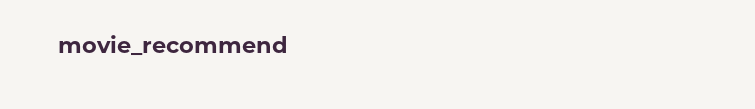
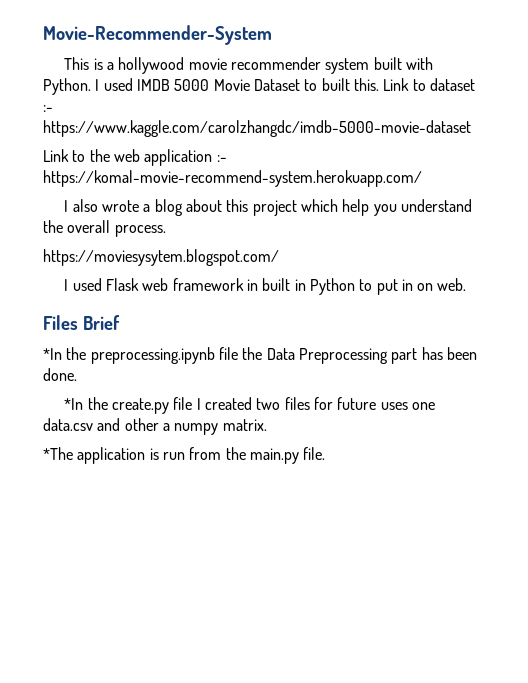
- movie_recommend
+ Movie-Recommender-System
+ This is a hollywood movie recommender system built with Python. I used IMDB 5000 Movie Dataset to built this. Link to dataset :- https://www.kaggle.com/carolzhangdc/imdb-5000-movie-dataset
+ Link to the web application :- https://komal-movie-recommend-system.herokuapp.com/
+ I also wrote a blog about this project which help you understand the overall process.
+ https://moviesysytem.blogspot.com/
+ I used Flask web framework in built in Python to put in on web.
+ Files Brief
+ *In the preprocessing.ipynb file the Data Preprocessing part has been done.
+ *In the create.py file I created two files for future uses one data.csv and other a numpy matrix.
+ *The application is run from the main.py file.

